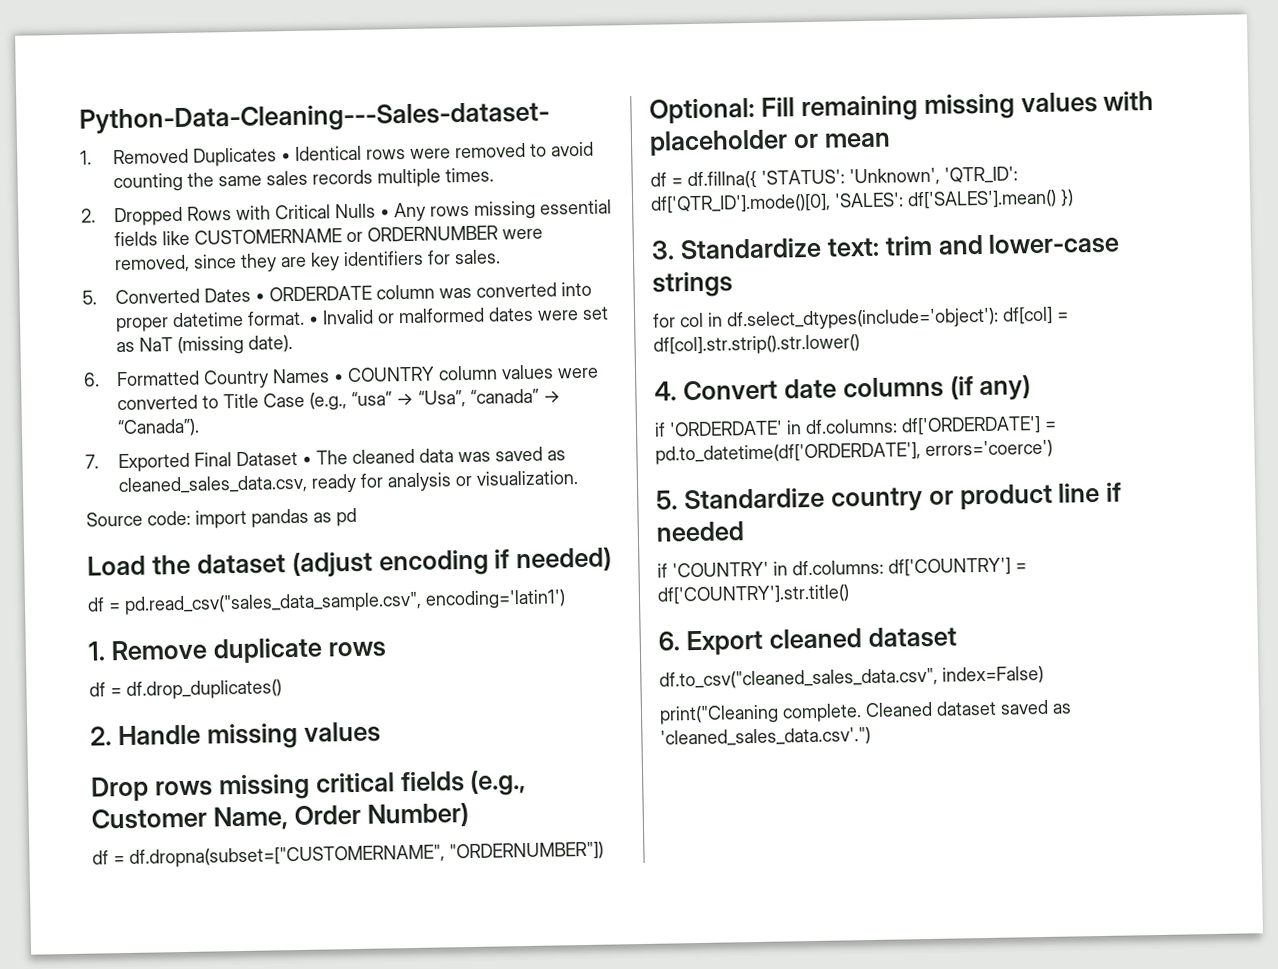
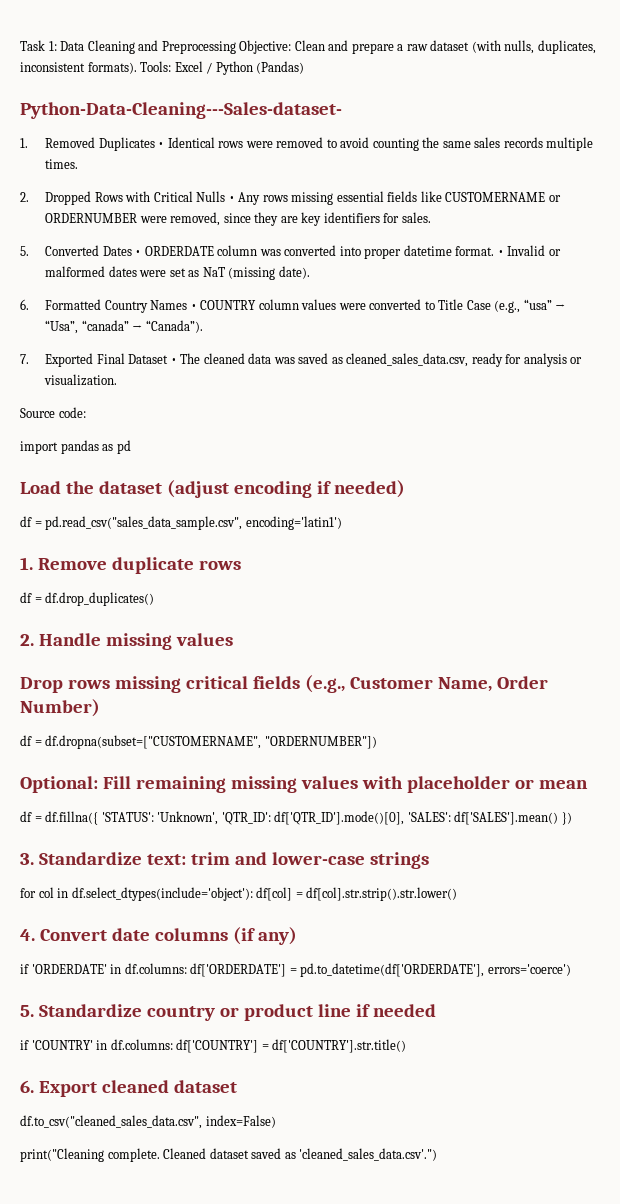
+ Task 1: Data Cleaning and Preprocessing Objective: Clean and prepare a raw dataset (with nulls, duplicates, inconsistent formats). Tools: Excel / Python (Pandas)
- Source code: import pandas as pd
+ Source code:
+ import pandas as pd

